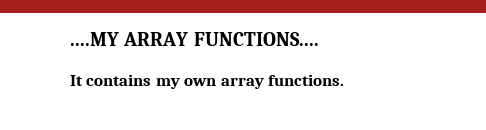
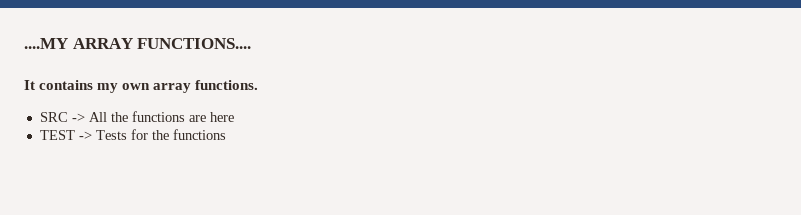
+ SRC -> All the functions are here
+ TEST -> Tests for the functions

